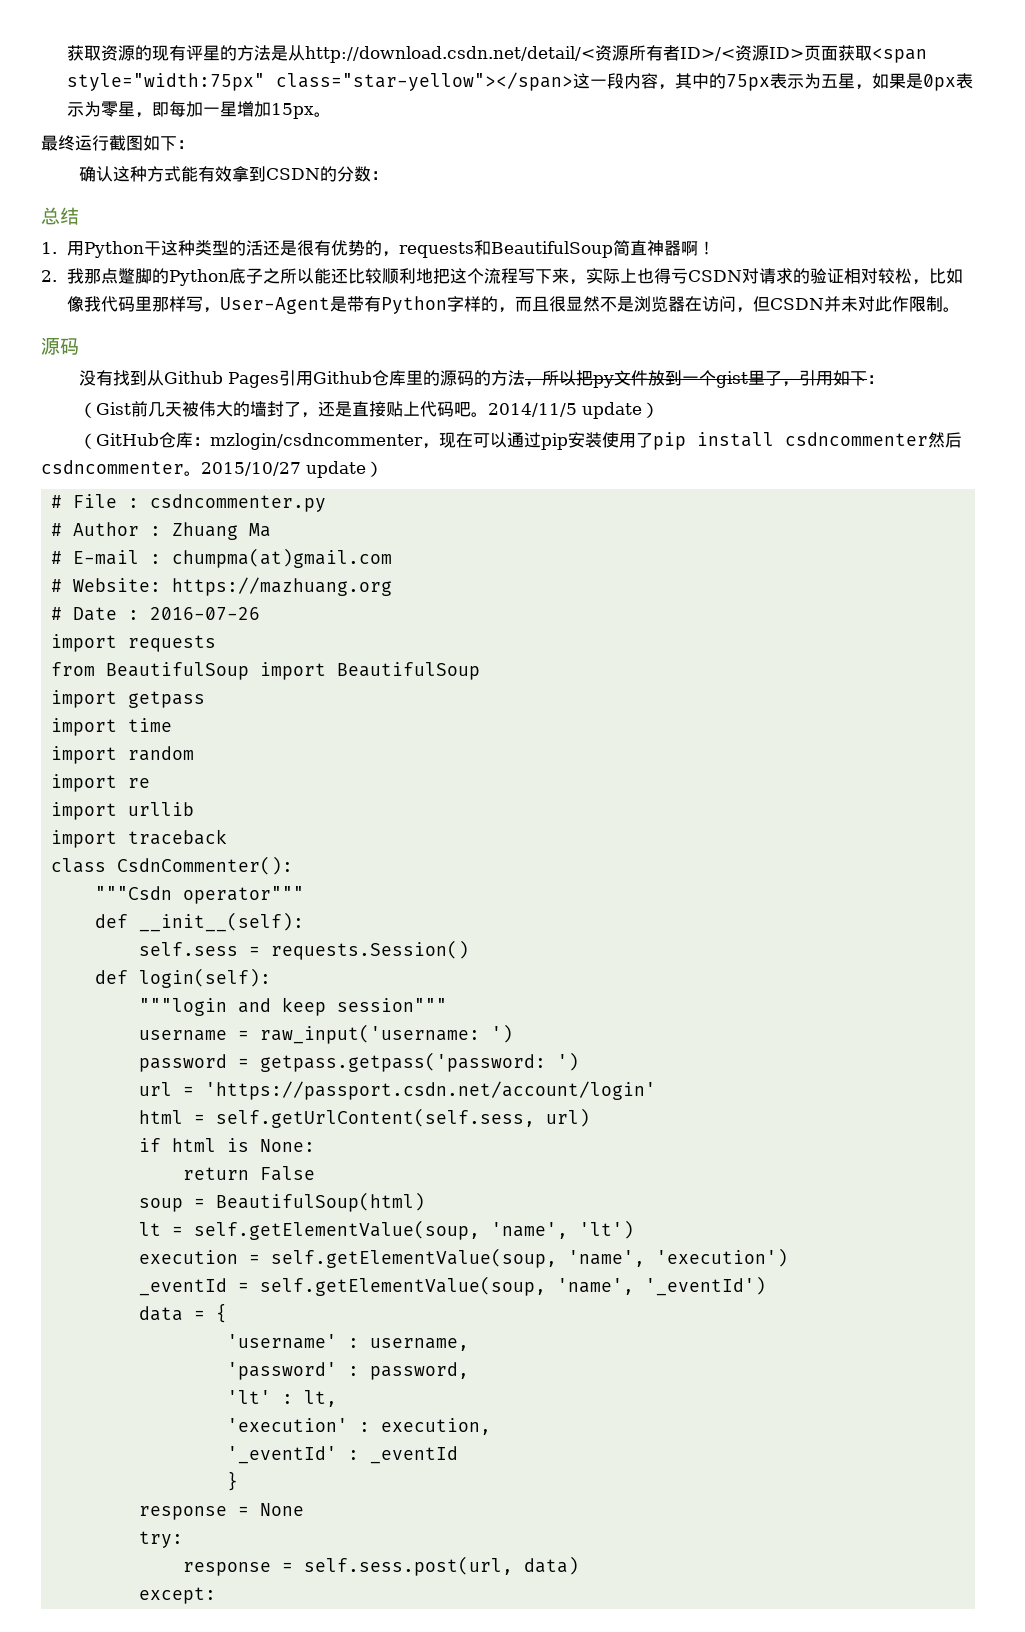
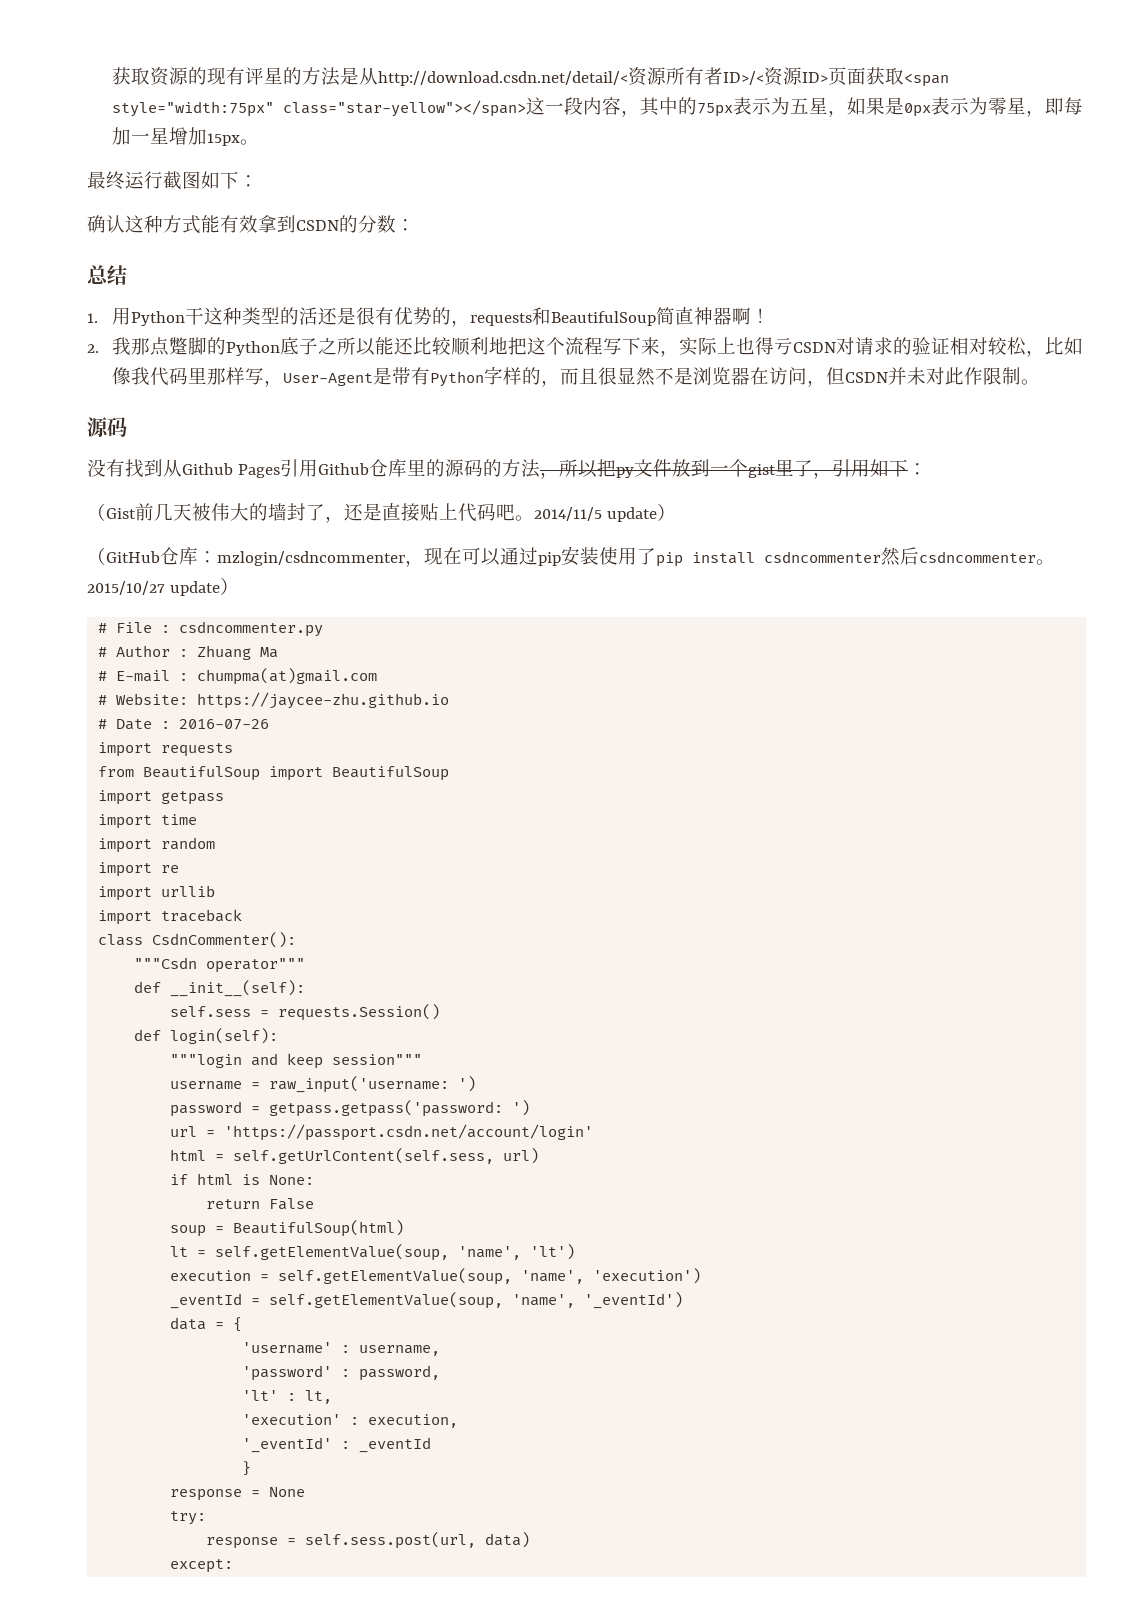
- # Website: https://mazhuang.org
+ # Website: https://jaycee-zhu.github.io

